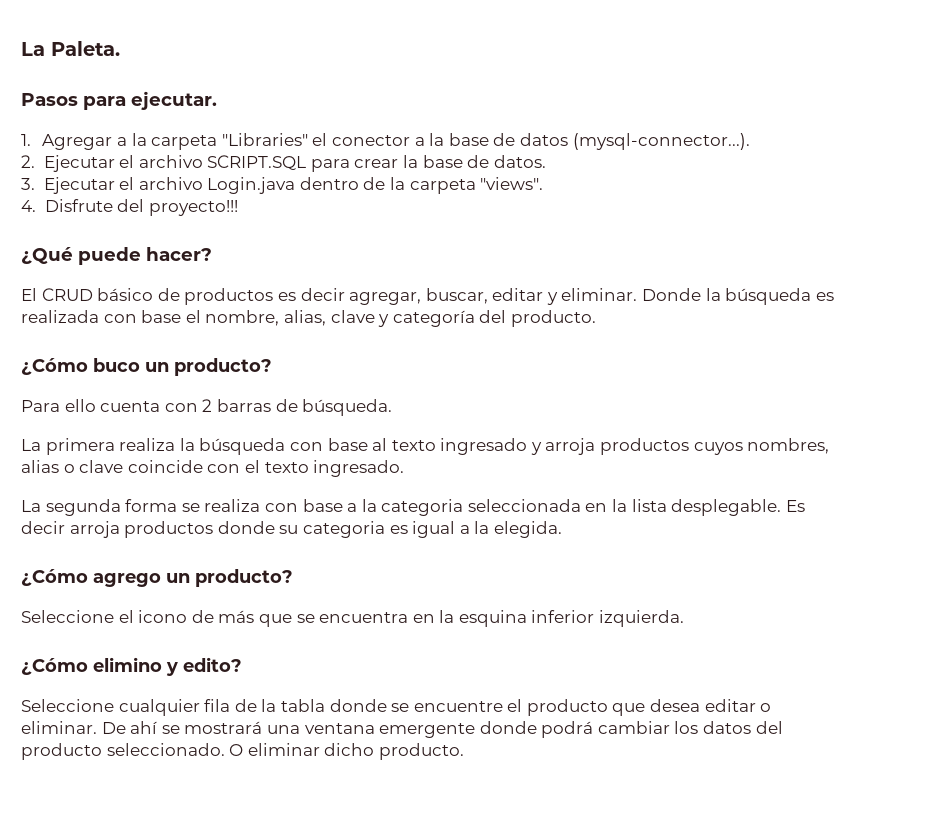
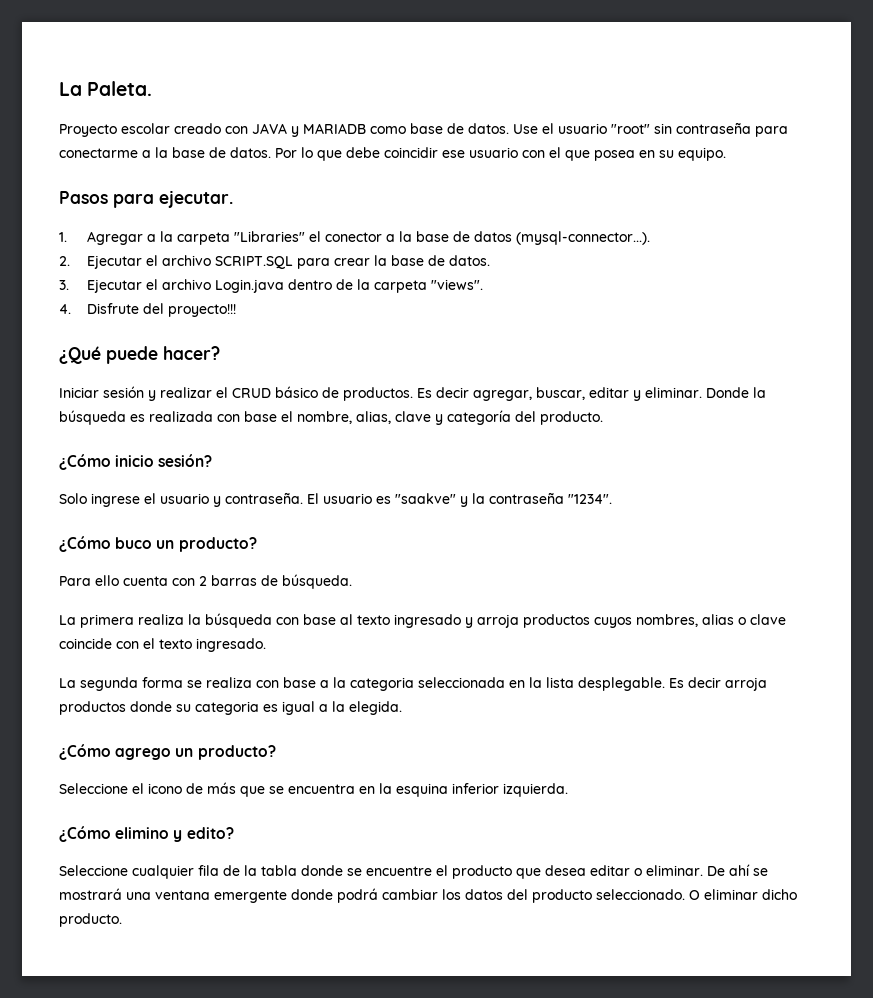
+ Proyecto escolar creado con JAVA y MARIADB como base de datos. Use el usuario "root" sin contraseña para conectarme a la base de datos. Por lo que debe coincidir ese usuario con el que posea en su equipo.
- El CRUD básico de productos es decir agregar, buscar, editar y eliminar.
+ Iniciar sesión y realizar el CRUD básico de productos. Es decir agregar, buscar, editar y eliminar.
+ ¿Cómo inicio sesión?
+ Solo ingrese el usuario y contraseña. El usuario es "saakve" y la contraseña "1234".

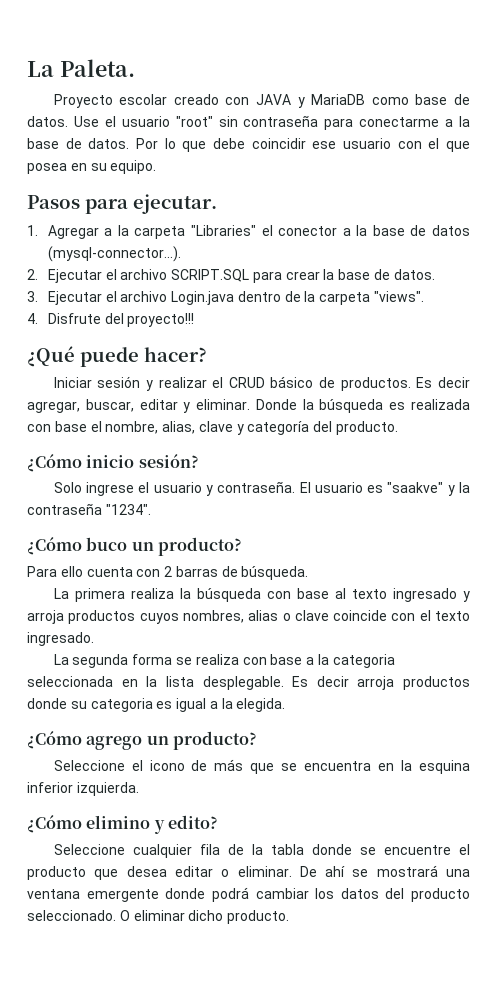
- Proyecto escolar creado con JAVA y MARIADB como base de datos.
+ Proyecto escolar creado con JAVA y MariaDB como base de datos.

